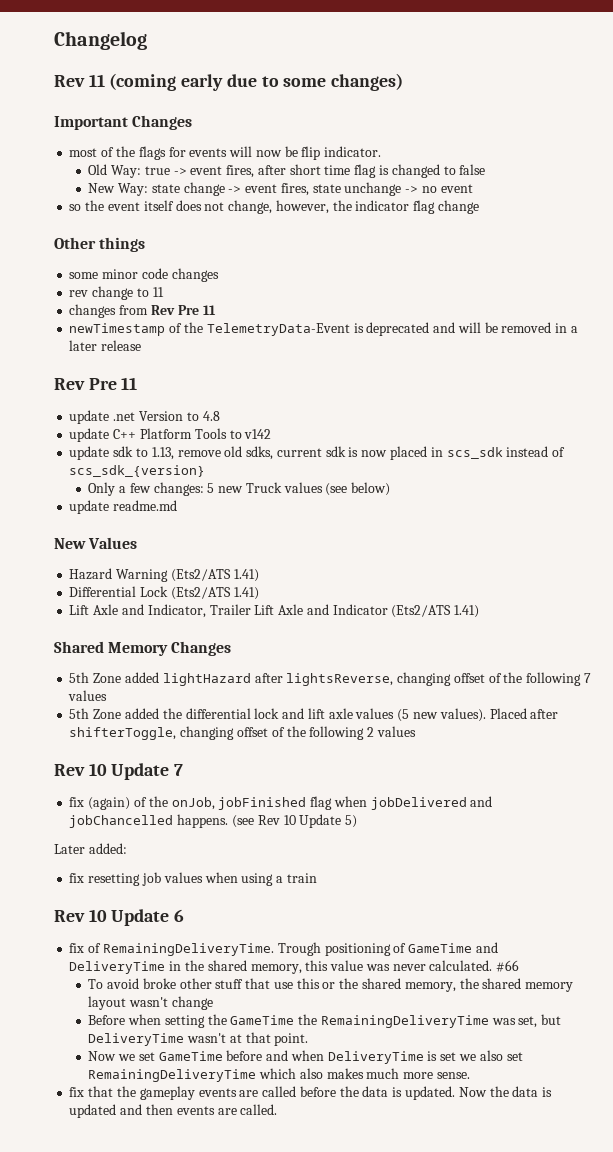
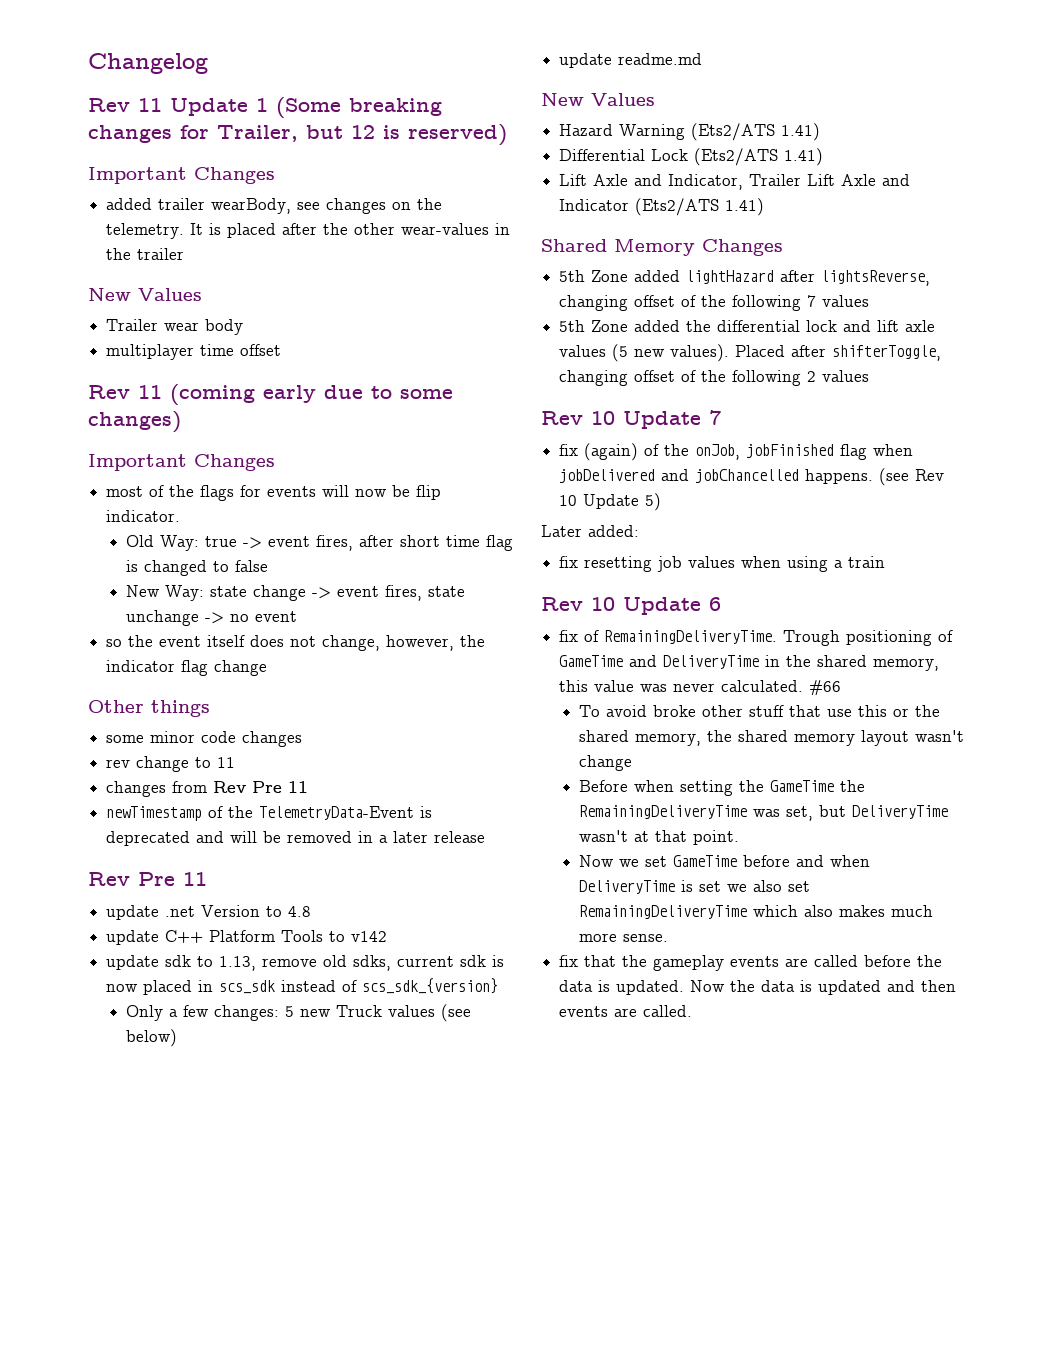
+ Rev 11 Update 1 (Some breaking changes for Trailer, but 12 is reserved)
+ Important Changes
+ added trailer wearBody, see changes on the telemetry. It is placed after the other wear-values in the trailer
+ New Values
+ Trailer wear body
+ multiplayer time offset

